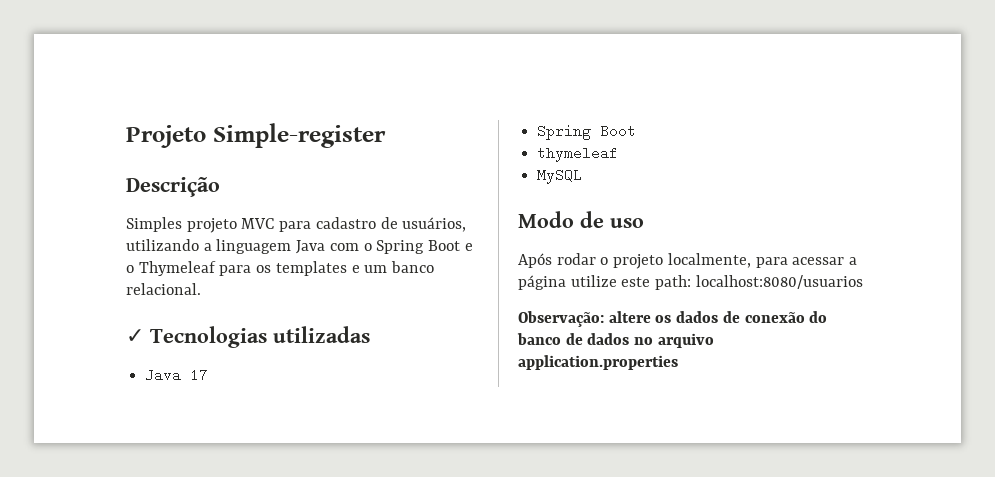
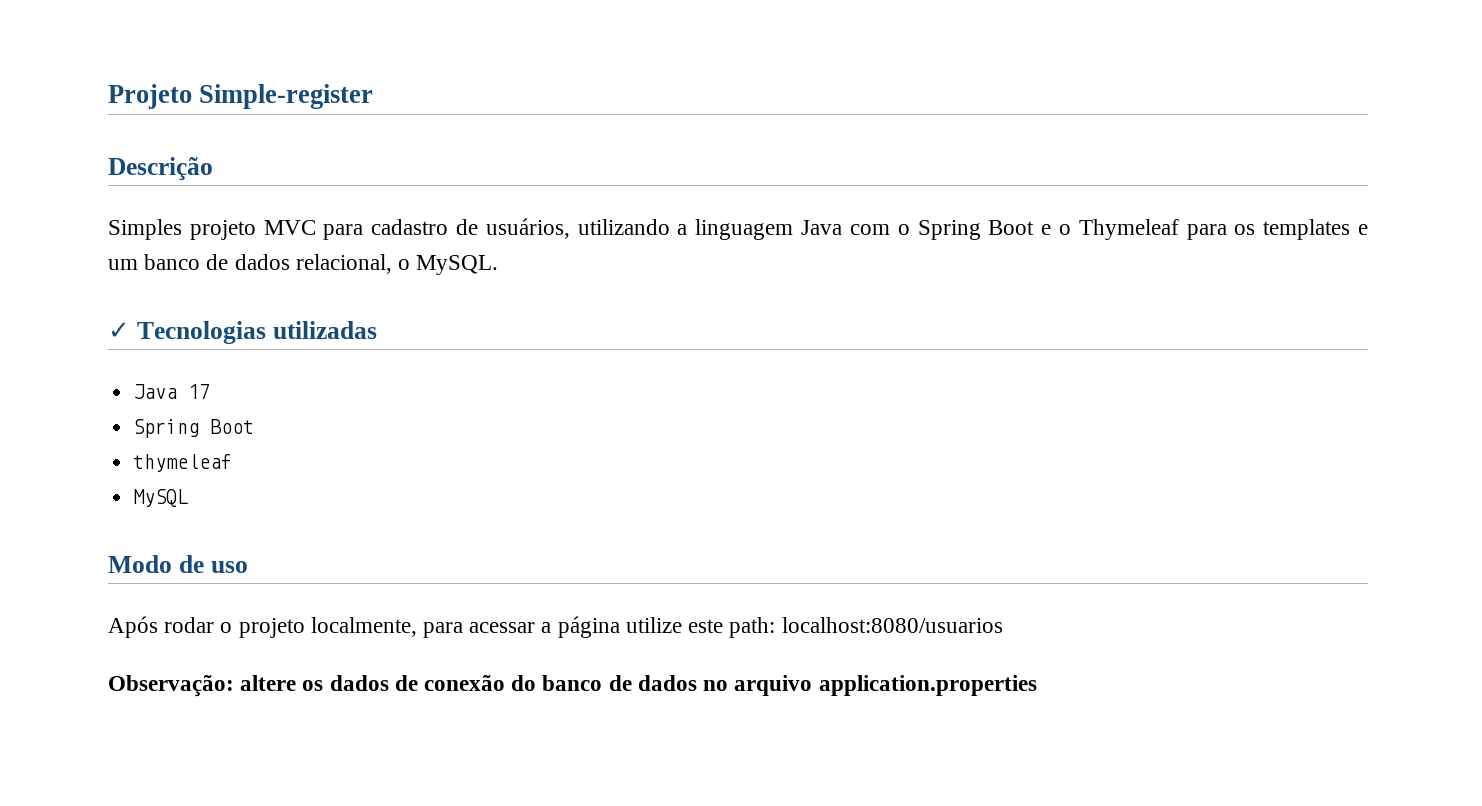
- Simples projeto MVC para cadastro de usuários, utilizando a linguagem Java com o Spring Boot e o Thymeleaf para os templates e um banco relacional.
+ Simples projeto MVC para cadastro de usuários, utilizando a linguagem Java com o Spring Boot e o Thymeleaf para os templates e um banco de dados relacional, o MySQL.

